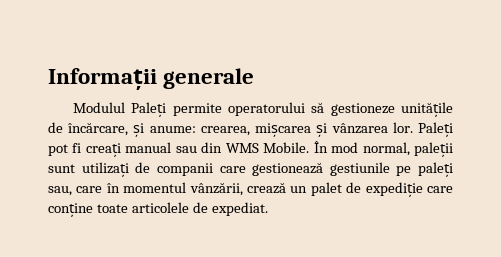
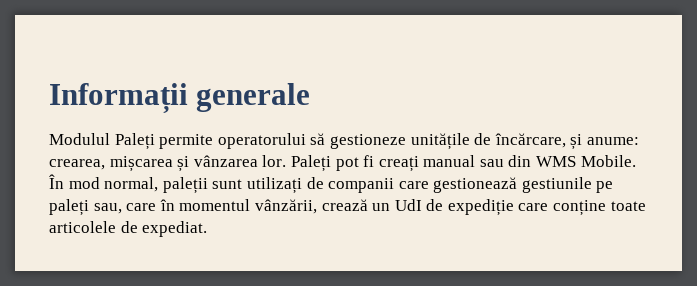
- În mod normal, paleții sunt utilizați de companii care gestionează gestiunile pe paleți sau, care în momentul vânzării, crează un palet de expediție care conține toate articolele de expediat.
+ În mod normal, paleții sunt utilizați de companii care gestionează gestiunile pe paleți sau, care în momentul vânzării, crează un UdI de expediție care conține toate articolele de expediat.

